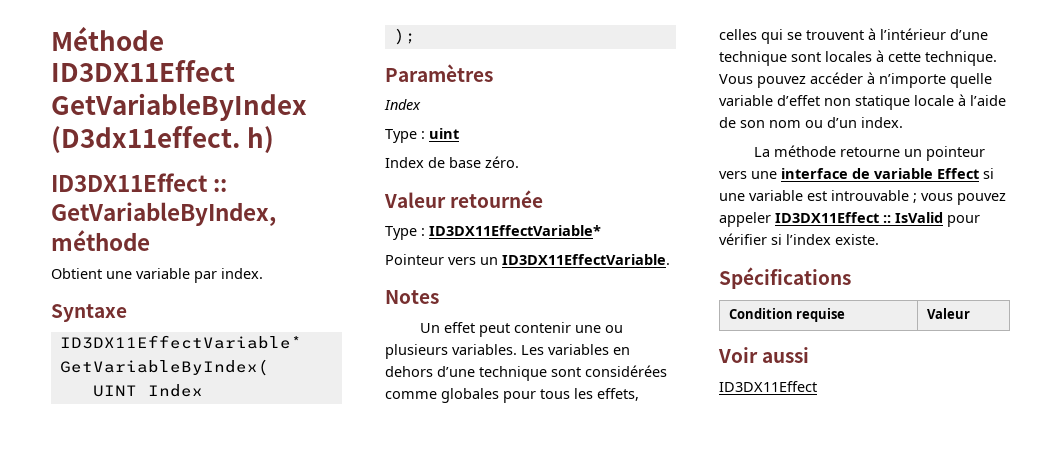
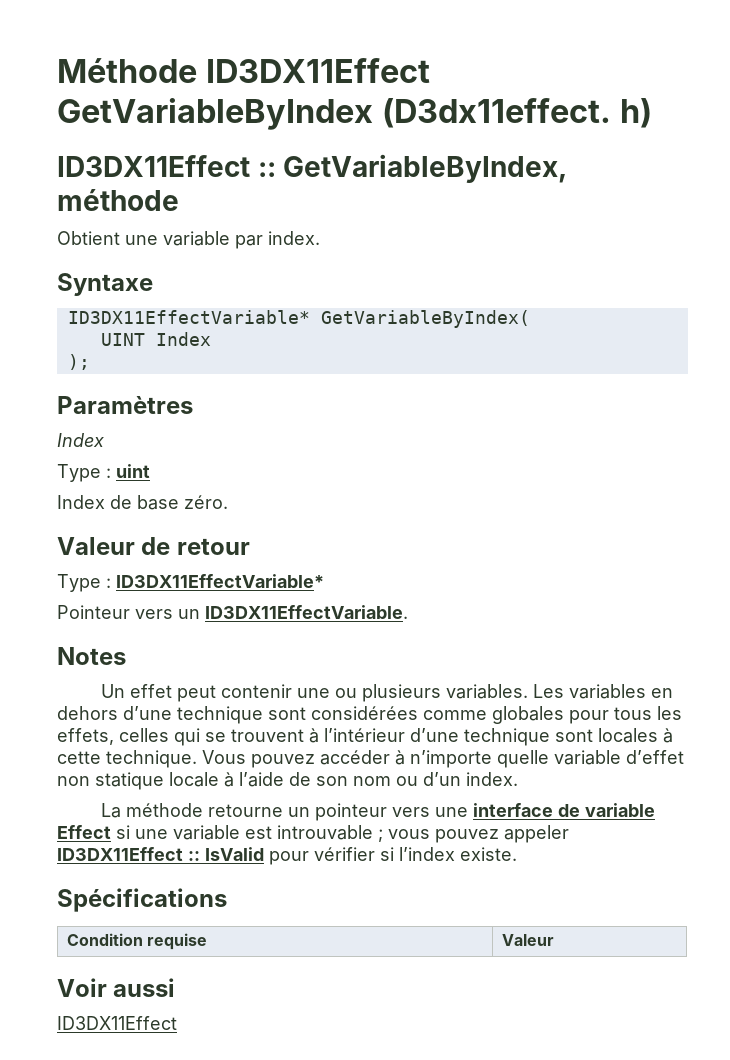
- Valeur retournée
+ Valeur de retour

